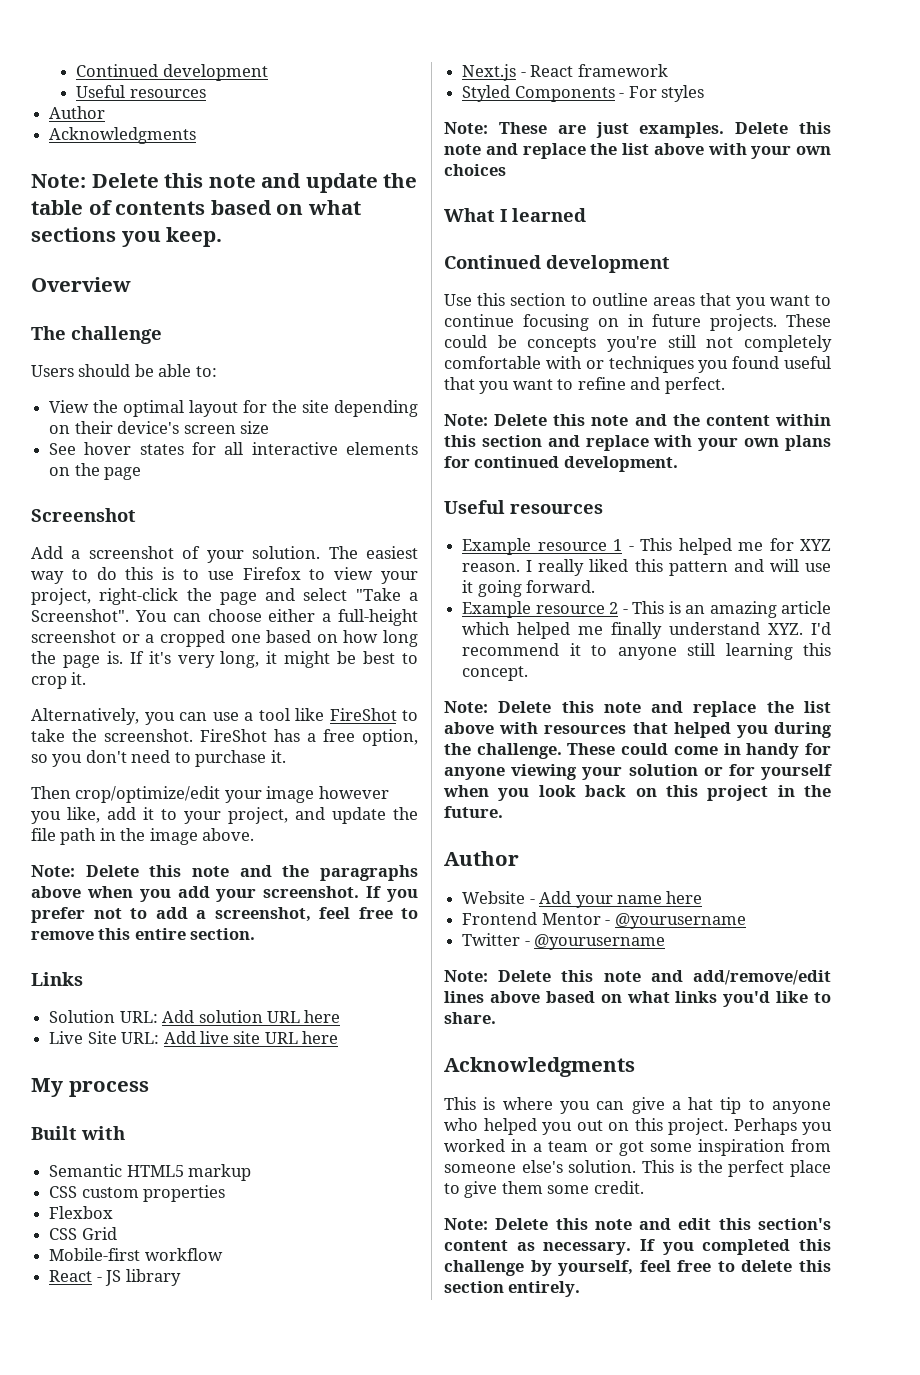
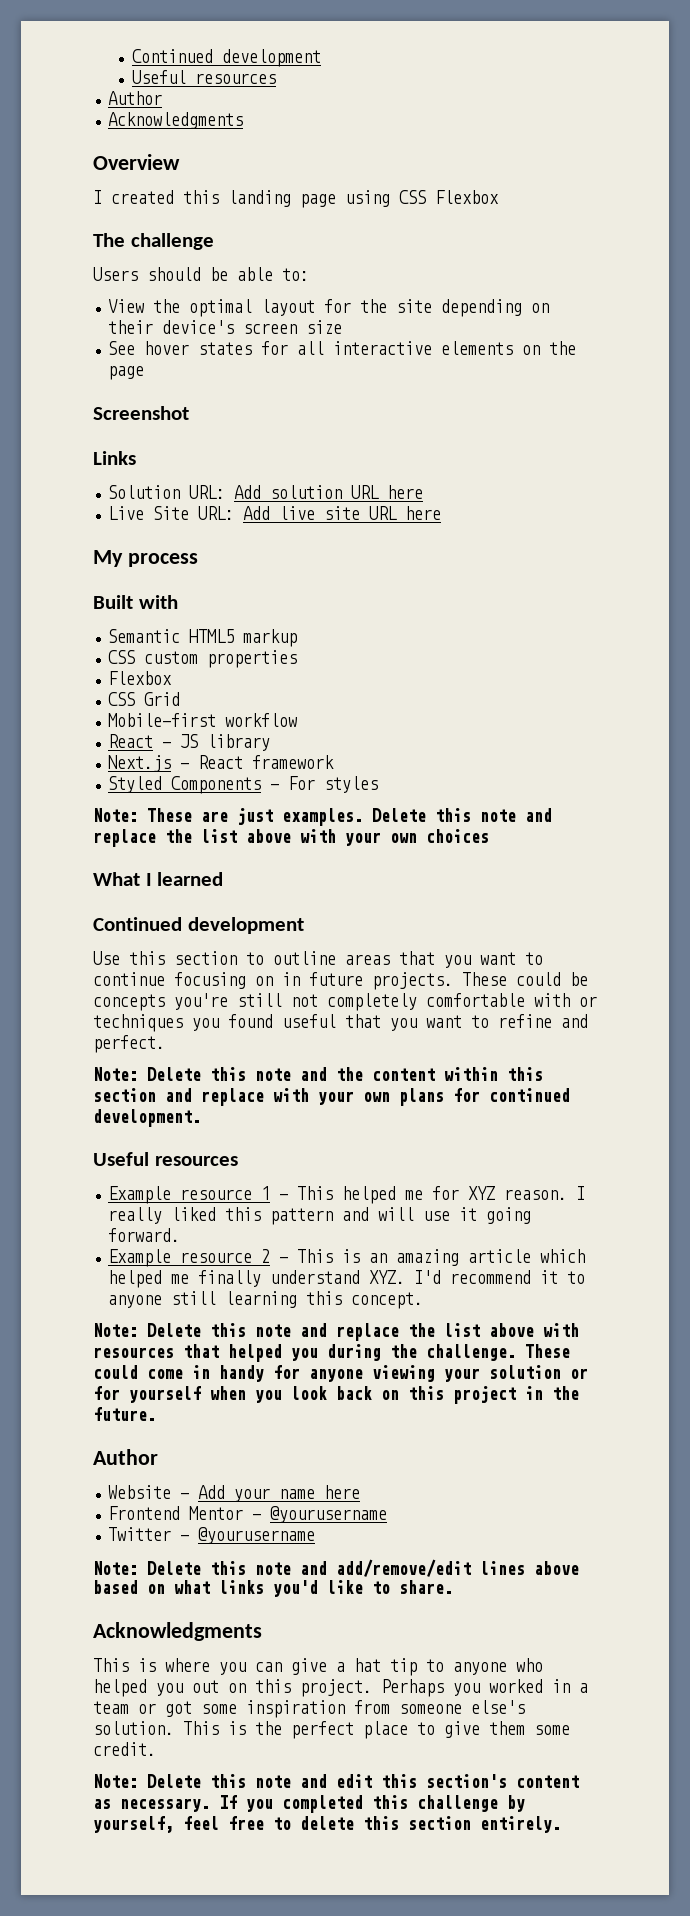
- Note: Delete this note and update the table of contents based on what sections you keep.
  Overview
+ I created this landing page using CSS Flexbox
- Add a screenshot of your solution. The easiest way to do this is to use Firefox to view your project, right-click the page and select "Take a Screenshot". You can choose either a full-height screenshot or a cropped one based on how long the page is. If it's very long, it might be best to crop it.
- Alternatively, you can use a tool like FireShot to take the screenshot. FireShot has a free option, so you don't need to purchase it.
- Then crop/optimize/edit your image however you like, add it to your project, and update the file path in the image above.
- Note: Delete this note and the paragraphs above when you add your screenshot. If you prefer not to add a screenshot, feel free to remove this entire section.

